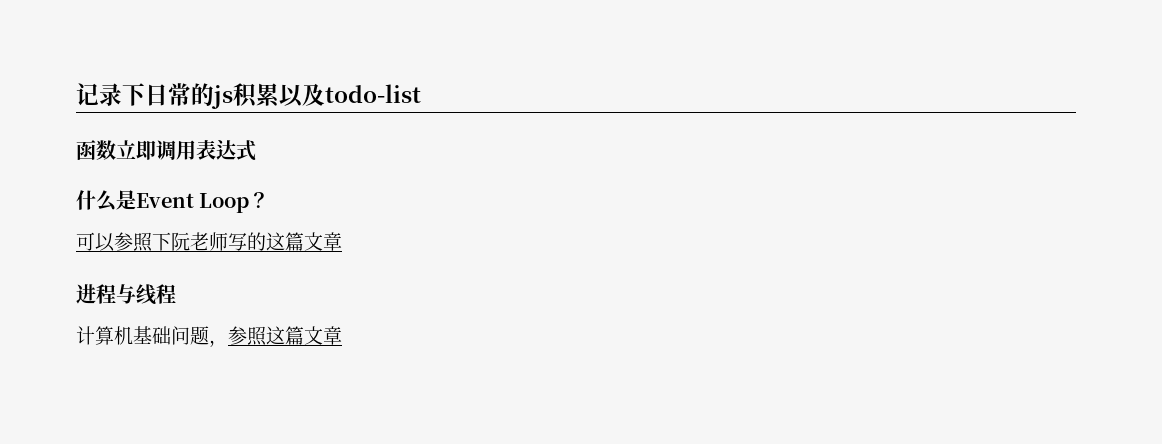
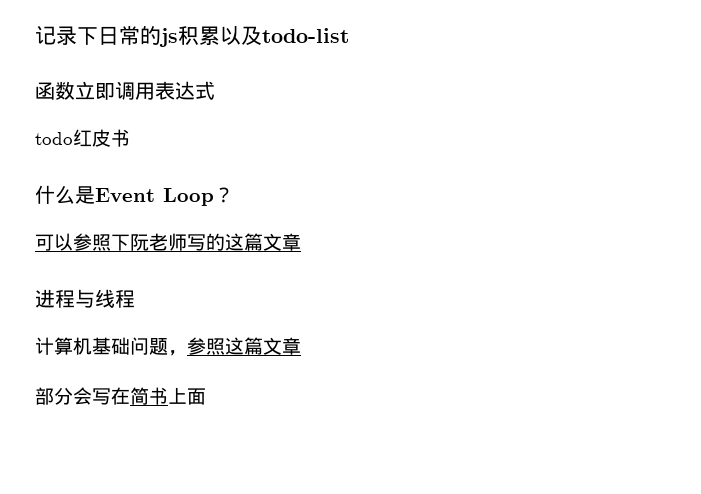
+ todo红皮书
+ 部分会写在简书上面

